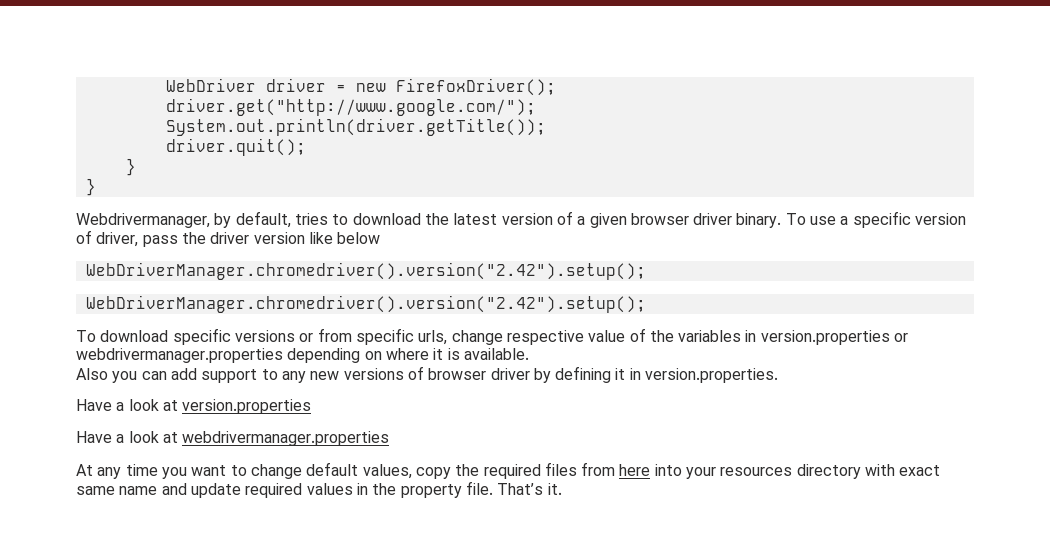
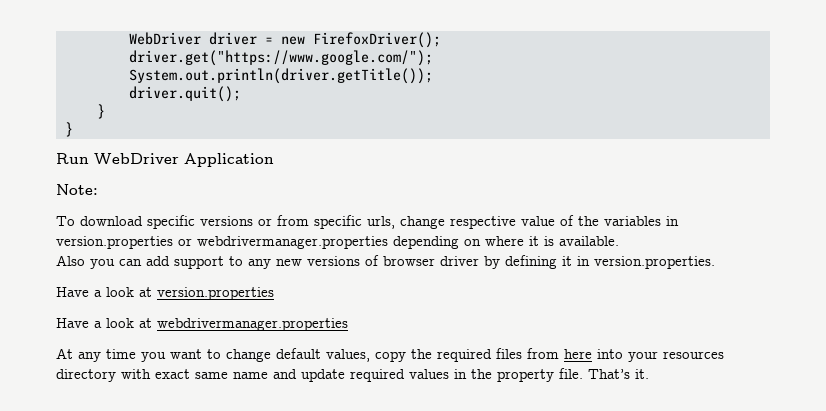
- driver.get("http://www.google.com/");
+ driver.get("https://www.google.com/");
- Webdrivermanager, by default, tries to download the latest version of a given browser driver binary. To use a specific version of driver, pass the driver version like below
- WebDriverManager.chromedriver().version("2.42").setup();
- WebDriverManager.chromedriver().version("2.42").setup();
+ Run WebDriver Application
+ Note:

